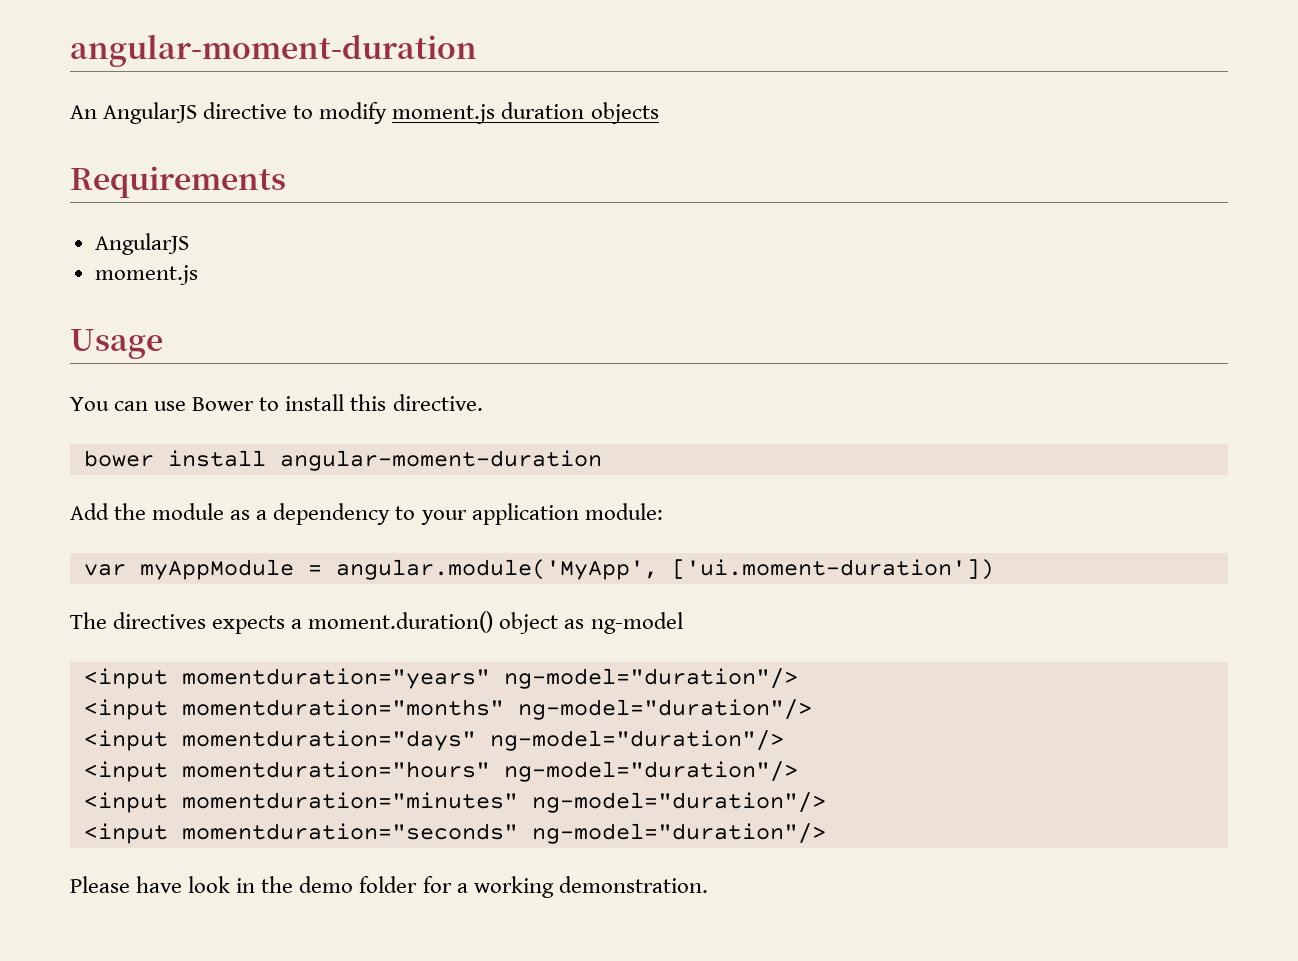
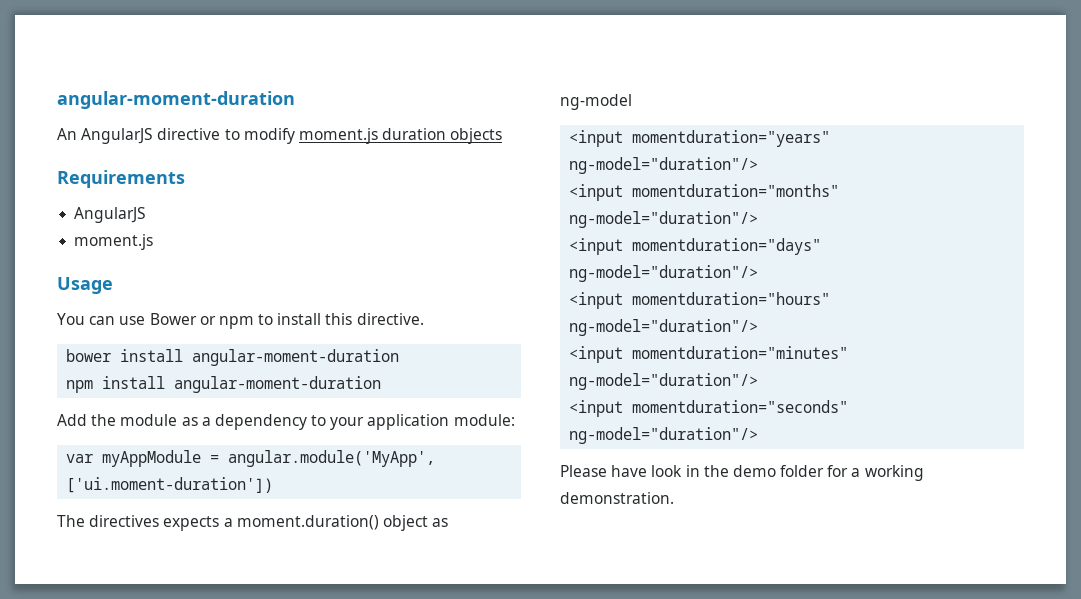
- You can use Bower to install this directive.
+ You can use Bower or npm to install this directive.
+ npm install angular-moment-duration

